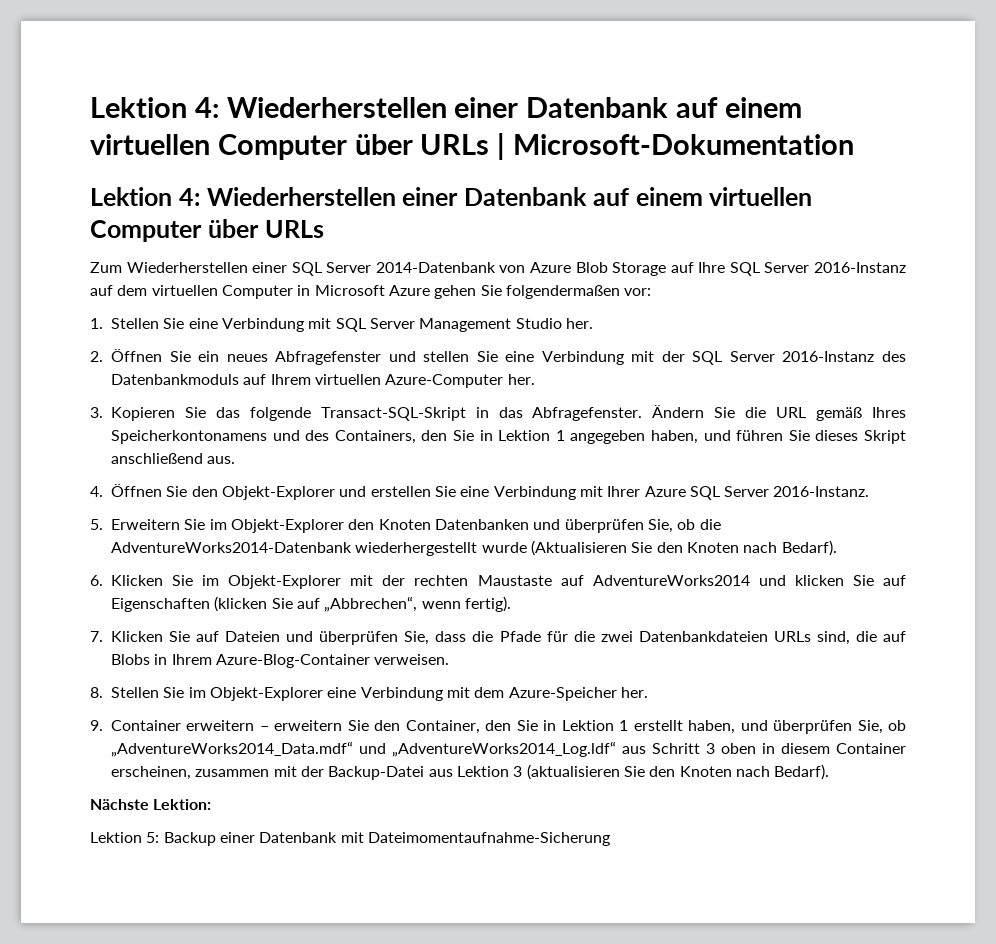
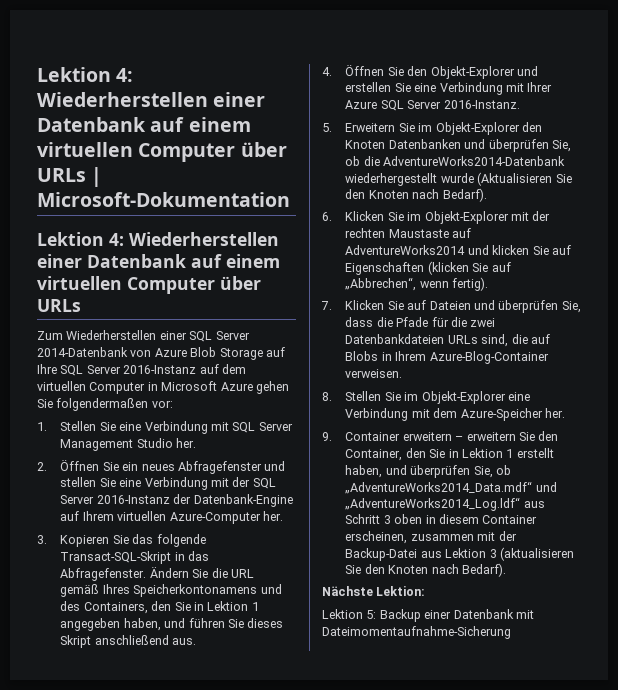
- 2. Öffnen Sie ein neues Abfragefenster und stellen Sie eine Verbindung mit der SQL Server 2016-Instanz des Datenbankmoduls auf Ihrem virtuellen Azure-Computer her.
+ 2. Öffnen Sie ein neues Abfragefenster und stellen Sie eine Verbindung mit der SQL Server 2016-Instanz der Datenbank-Engine auf Ihrem virtuellen Azure-Computer her.

